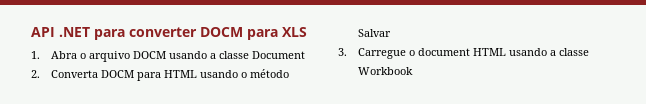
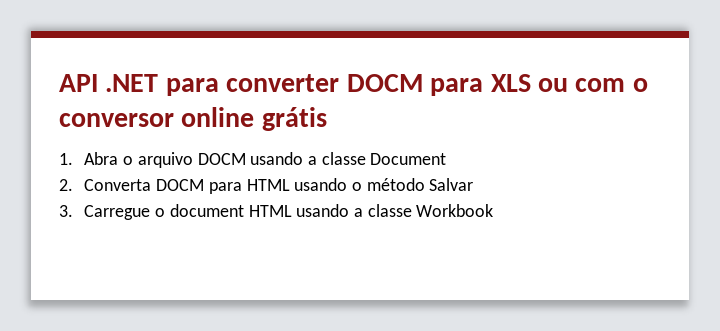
- API .NET para converter DOCM para XLS
+ API .NET para converter DOCM para XLS ou com o conversor online grátis

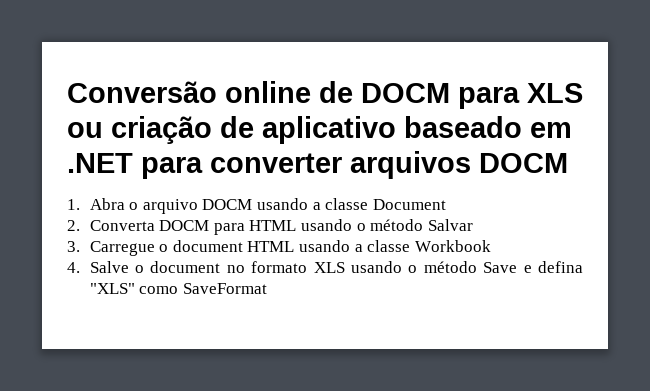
- API .NET para converter DOCM para XLS ou com o conversor online grátis
+ Conversão online de DOCM para XLS ou criação de aplicativo baseado em .NET para converter arquivos DOCM
+ 4. Salve o document no formato XLS usando o método Save e defina "XLS" como SaveFormat

